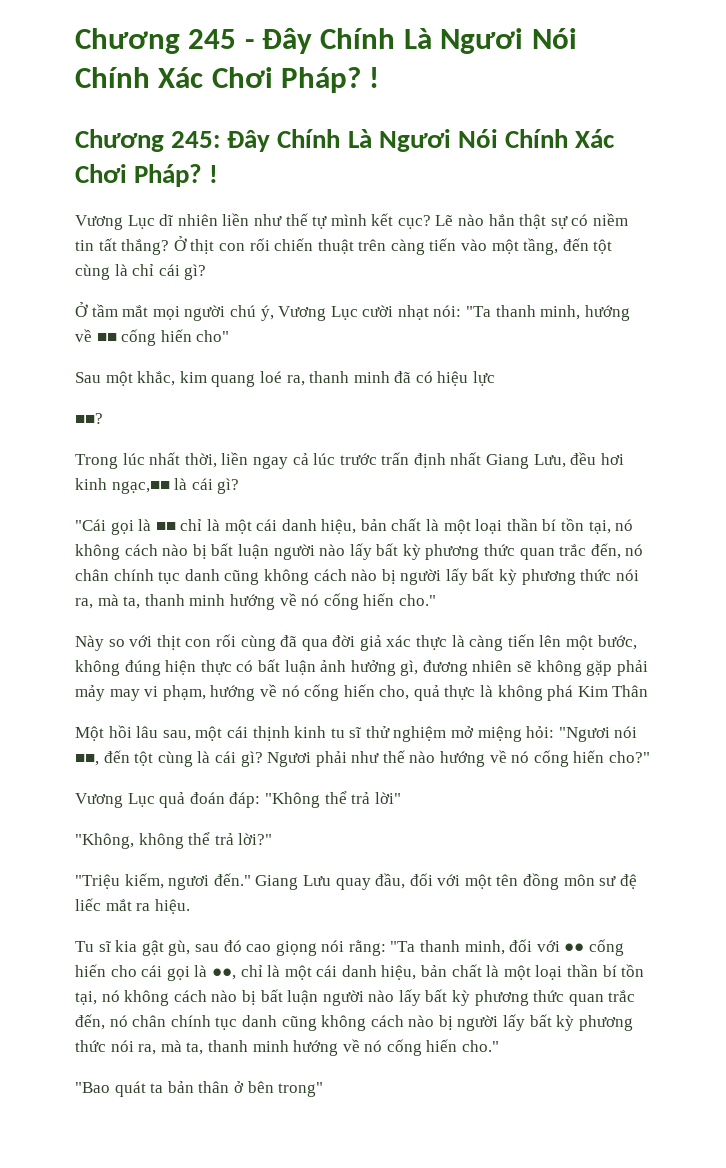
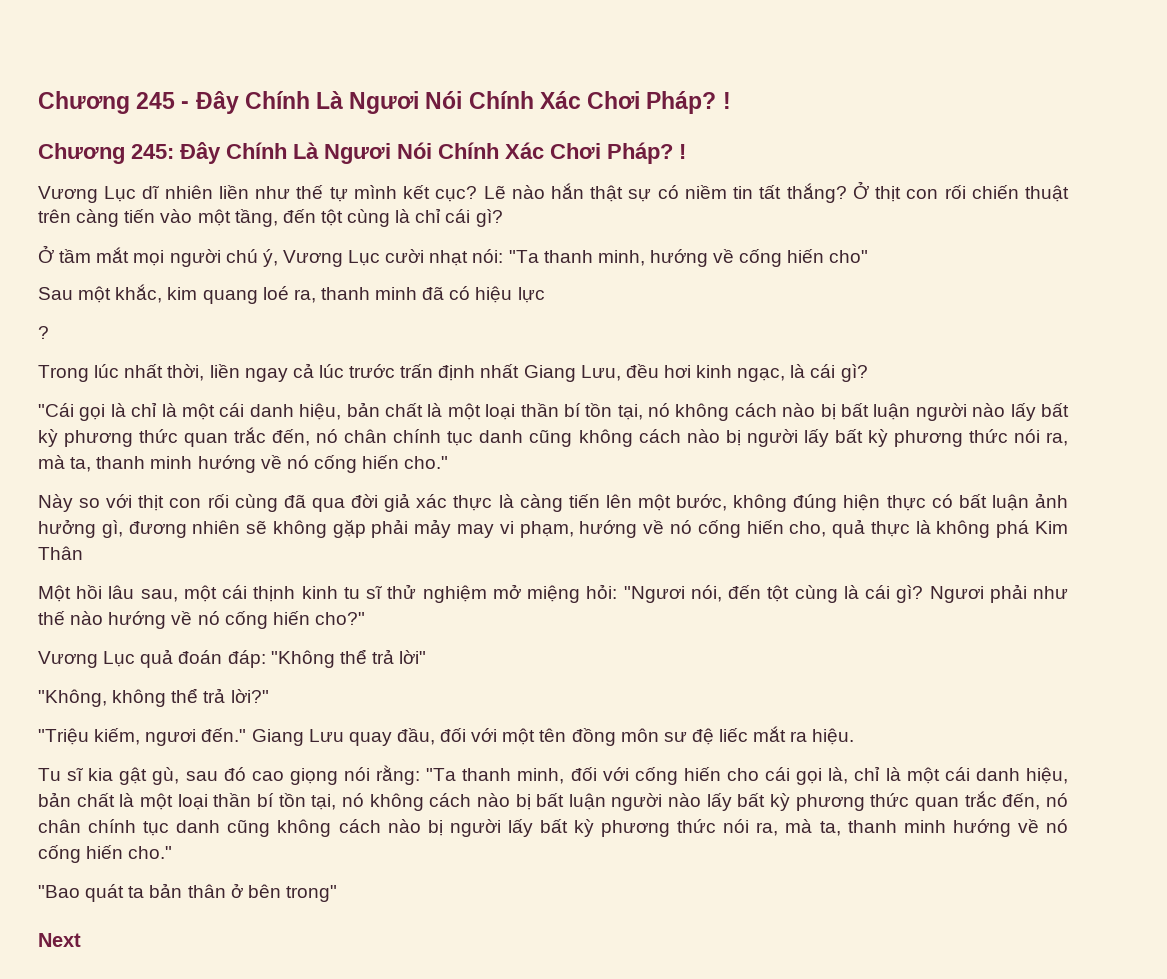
- Ở tầm mắt mọi người chú ý, Vương Lục cười nhạt nói: "Ta thanh minh, hướng về ■■ cống hiến cho"
+ Ở tầm mắt mọi người chú ý, Vương Lục cười nhạt nói: "Ta thanh minh, hướng về cống hiến cho"
- ■■?
+ ?
- Trong lúc nhất thời, liền ngay cả lúc trước trấn định nhất Giang Lưu, đều hơi kinh ngạc,■■ là cái gì?
+ Trong lúc nhất thời, liền ngay cả lúc trước trấn định nhất Giang Lưu, đều hơi kinh ngạc, là cái gì?
- "Cái gọi là ■■ chỉ là một cái danh hiệu, bản chất là một loại thần bí tồn tại, nó không cách nào bị bất luận người nào lấy bất kỳ phương thức quan trắc đến, nó chân chính tục danh cũng không cách nào bị người lấy bất kỳ phương thức nói ra, mà ta, thanh minh hướng về nó cống hiến cho."
+ "Cái gọi là chỉ là một cái danh hiệu, bản chất là một loại thần bí tồn tại, nó không cách nào bị bất luận người nào lấy bất kỳ phương thức quan trắc đến, nó chân chính tục danh cũng không cách nào bị người lấy bất kỳ phương thức nói ra, mà ta, thanh minh hướng về nó cống hiến cho."
- Một hồi lâu sau, một cái thịnh kinh tu sĩ thử nghiệm mở miệng hỏi: "Ngươi nói ■■, đến tột cùng là cái gì?
+ Một hồi lâu sau, một cái thịnh kinh tu sĩ thử nghiệm mở miệng hỏi: "Ngươi nói, đến tột cùng là cái gì?
- "Ta thanh minh, đối với ●● cống hiến cho cái gọi là ●●, chỉ là một cái danh hiệu, bản chất là một loại thần bí tồn tại, nó không cách nào bị bất luận người nào lấy bất kỳ phương thức quan trắc đến, nó chân chính tục danh cũng không cách nào bị người lấy bất kỳ phương thức nói ra, mà ta, thanh minh hướng về nó cống hiến cho."
+ "Ta thanh minh, đối với cống hiến cho cái gọi là, chỉ là một cái danh hiệu, bản chất là một loại thần bí tồn tại, nó không cách nào bị bất luận người nào lấy bất kỳ phương thức quan trắc đến, nó chân chính tục danh cũng không cách nào bị người lấy bất kỳ phương thức nói ra, mà ta, thanh minh hướng về nó cống hiến cho."
+ Next

